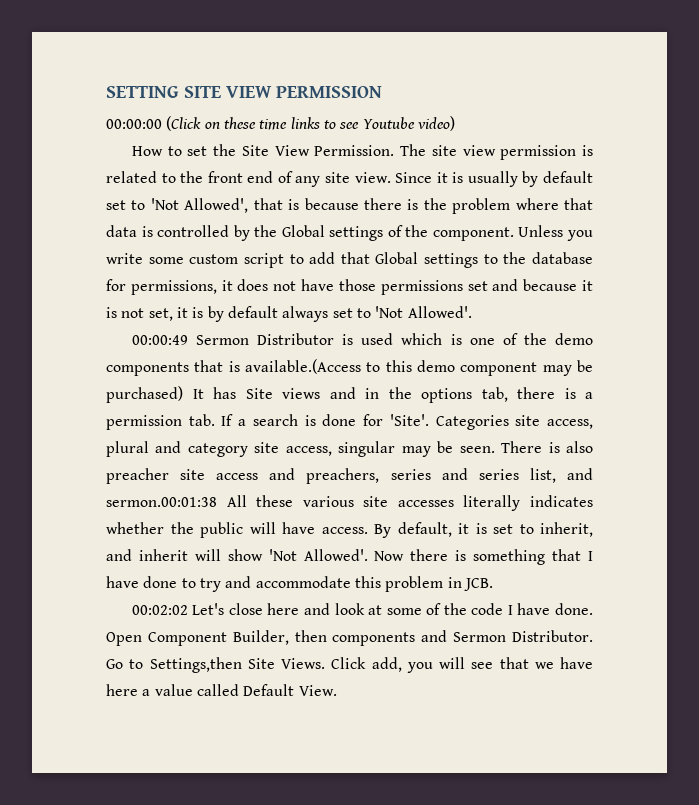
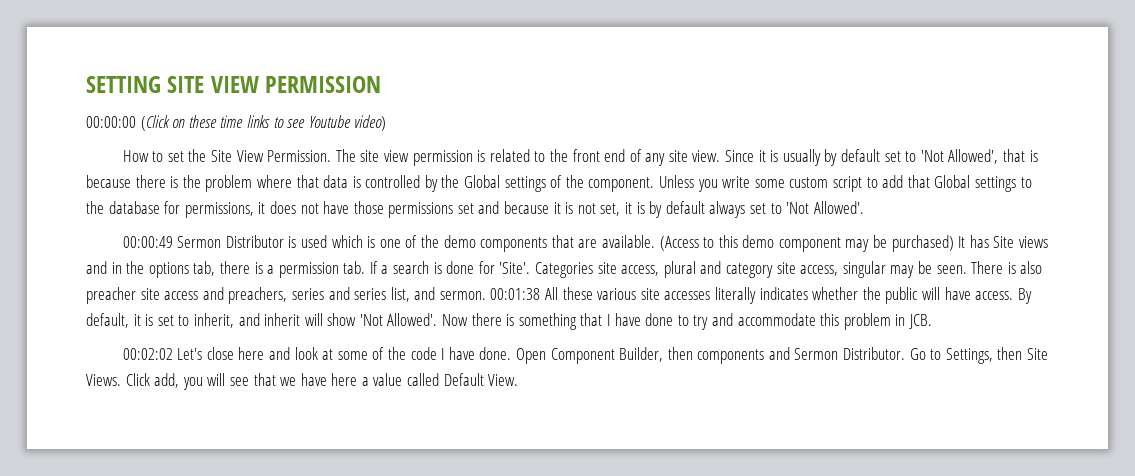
- 00:00:49 Sermon Distributor is used which is one of the demo components that is available.(Access to this demo component may be purchased) It has Site views and in the options tab, there is a permission tab. If a search is done for 'Site'.
+ 00:00:49 Sermon Distributor is used which is one of the demo components that are available. (Access to this demo component may be purchased) It has Site views and in the options tab, there is a permission tab. If a search is done for 'Site'.
- There is also preacher site access and preachers, series and series list, and sermon.00:01:38 All these various site accesses literally indicates whether the public will have access.
+ There is also preacher site access and preachers, series and series list, and sermon. 00:01:38 All these various site accesses literally indicates whether the public will have access.
- Go to Settings,then Site Views.
+ Go to Settings, then Site Views.

